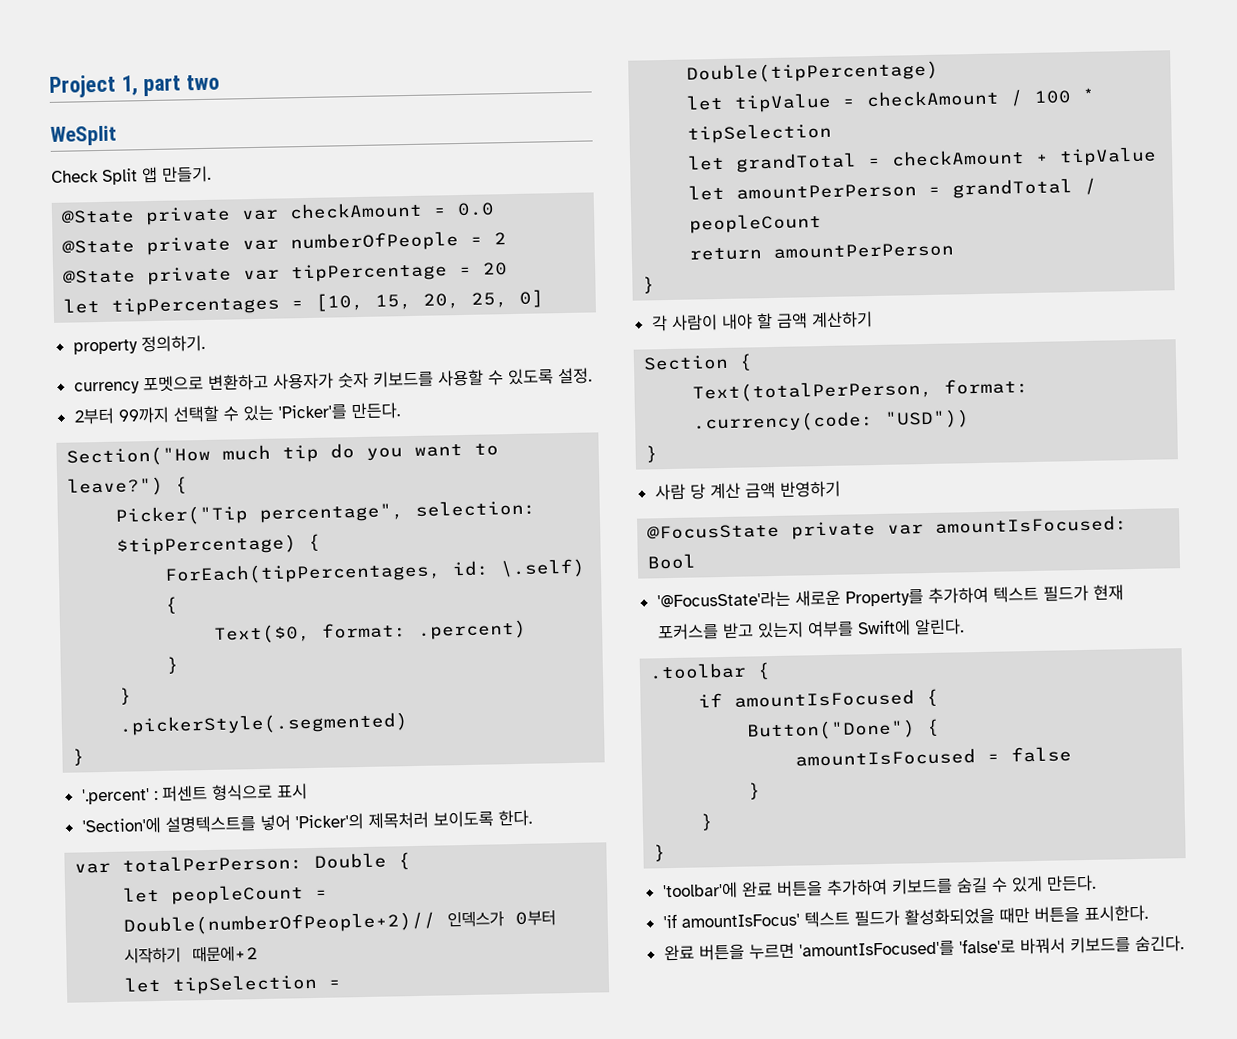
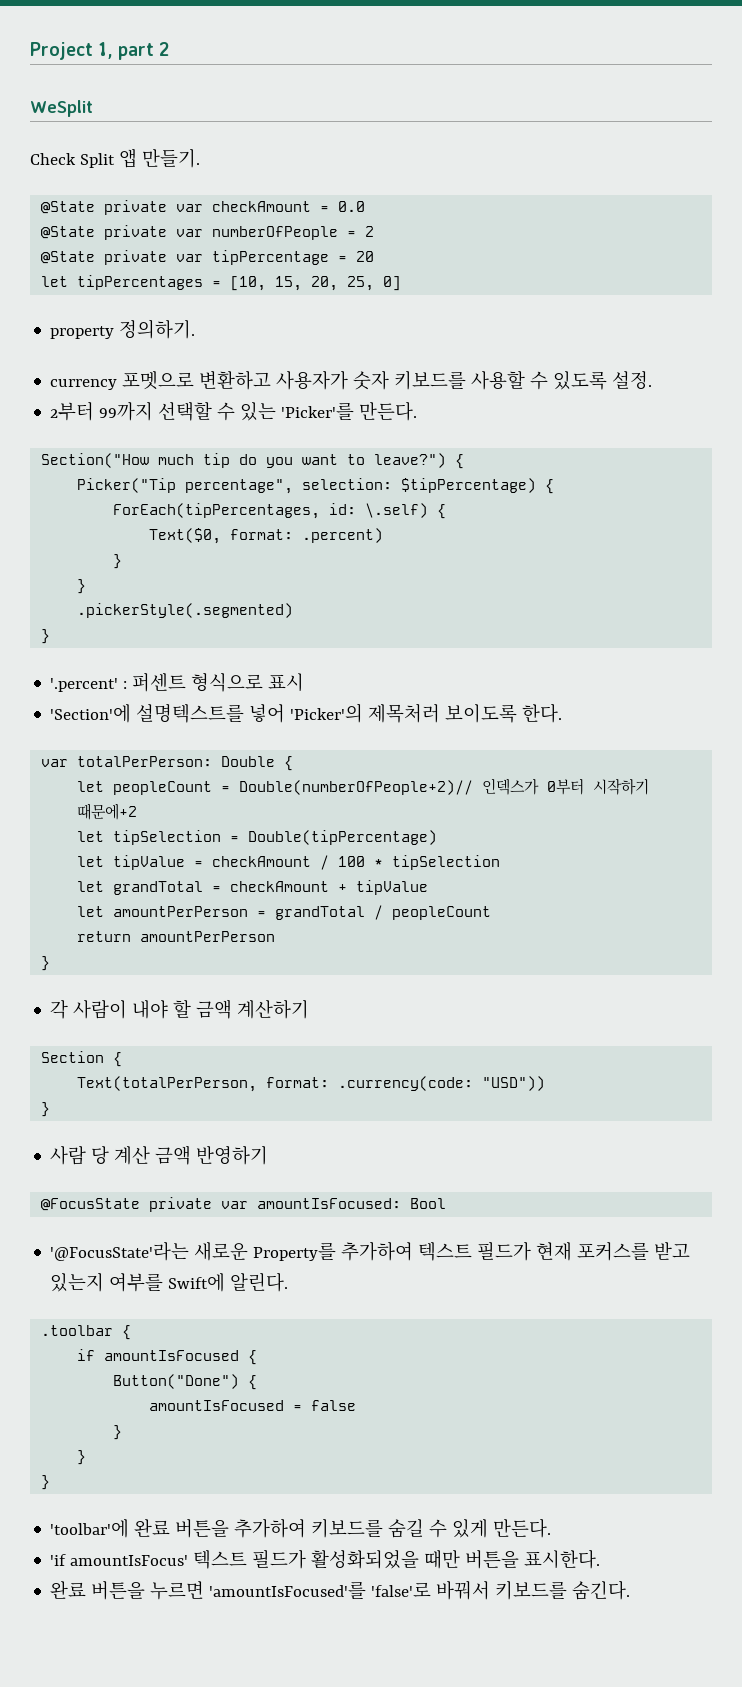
- Project 1, part two
+ Project 1, part 2

